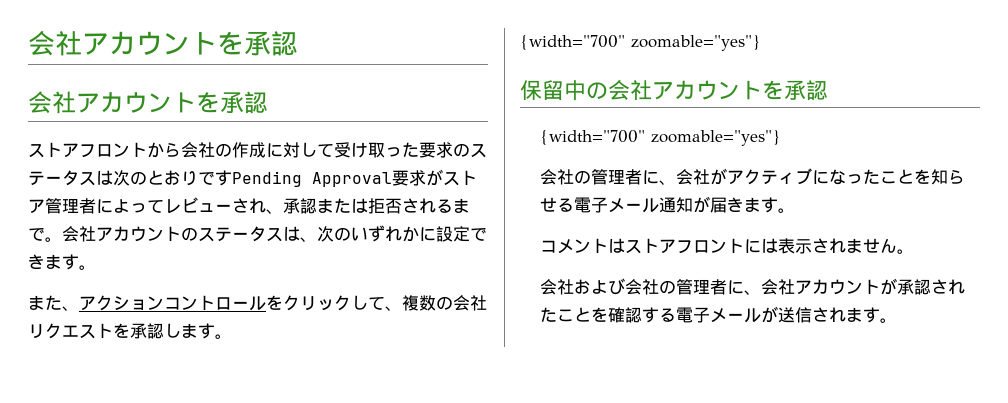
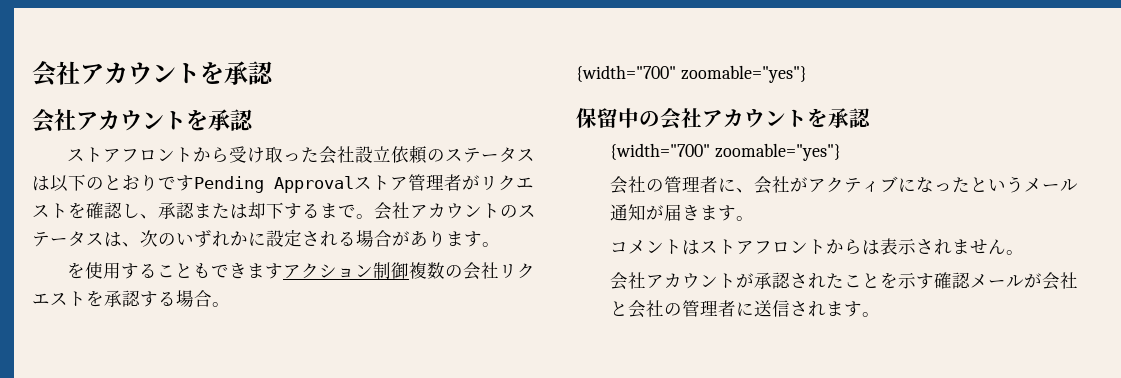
- ストアフロントから会社の作成に対して受け取った要求のステータスは次のとおりですPending Approval要求がストア管理者によってレビューされ、承認または拒否されるまで。
+ ストアフロントから受け取った会社設立依頼のステータスは以下のとおりですPending Approvalストア管理者がリクエストを確認し、承認または却下するまで。
- 会社アカウントのステータスは、次のいずれかに設定できます。
- また、アクションコントロールをクリックして、複数の会社リクエストを承認します。
+ 会社アカウントのステータスは、次のいずれかに設定される場合があります。
+ を使用することもできますアクション制御複数の会社リクエストを承認する場合。
- 会社の管理者に、会社がアクティブになったことを知らせる電子メール通知が届きます。
+ 会社の管理者に、会社がアクティブになったというメール通知が届きます。
- コメントはストアフロントには表示されません。
+ コメントはストアフロントからは表示されません。
- 会社および会社の管理者に、会社アカウントが承認されたことを確認する電子メールが送信されます。
+ 会社アカウントが承認されたことを示す確認メールが会社と会社の管理者に送信されます。

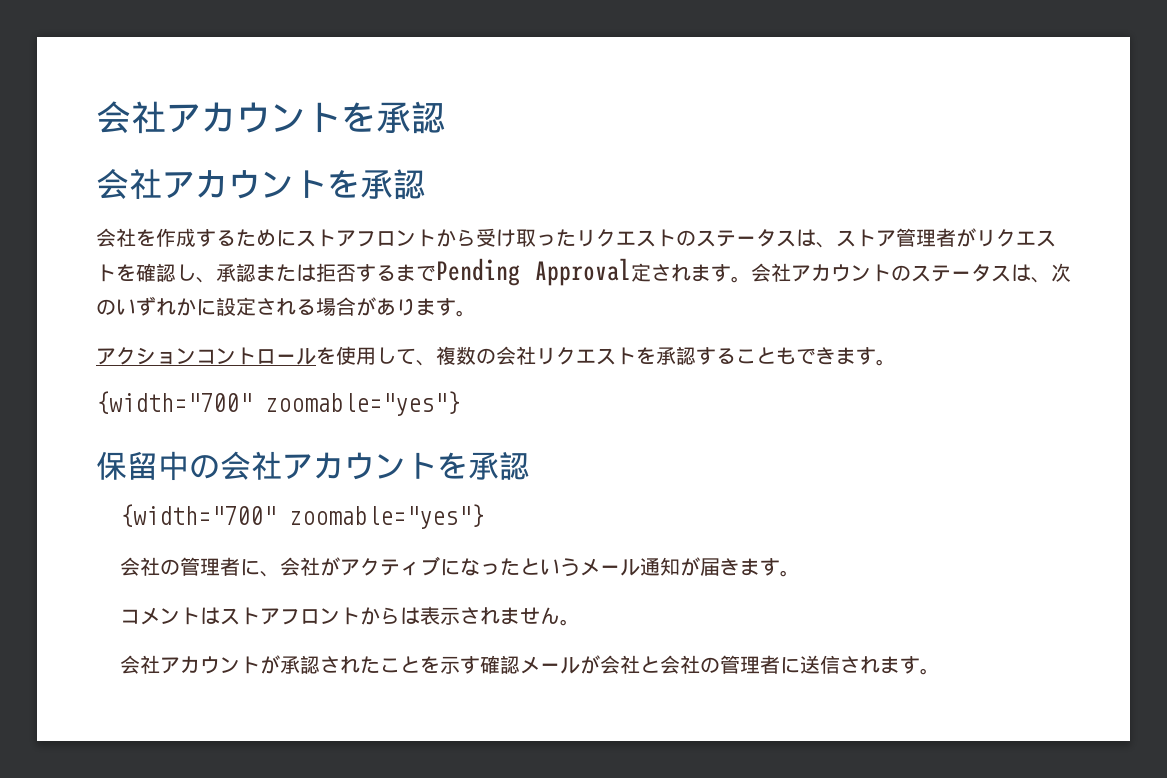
- ストアフロントから受け取った会社設立依頼のステータスは以下のとおりですPending Approvalストア管理者がリクエストを確認し、承認または却下するまで。
+ 会社を作成するためにストアフロントから受け取ったリクエストのステータスは、ストア管理者がリクエストを確認し、承認または拒否するまでPending Approval定されます。
- を使用することもできますアクション制御複数の会社リクエストを承認する場合。
+ アクションコントロールを使用して、複数の会社リクエストを承認することもできます。

